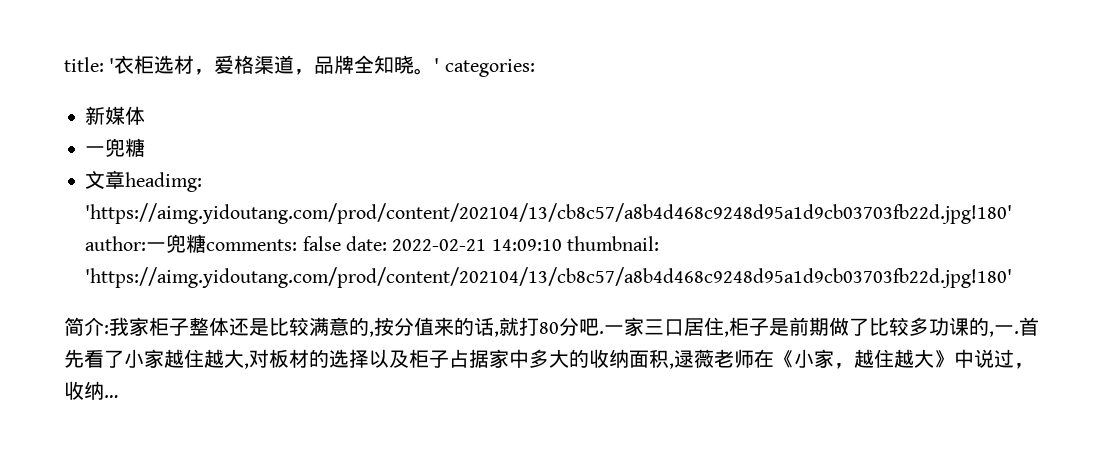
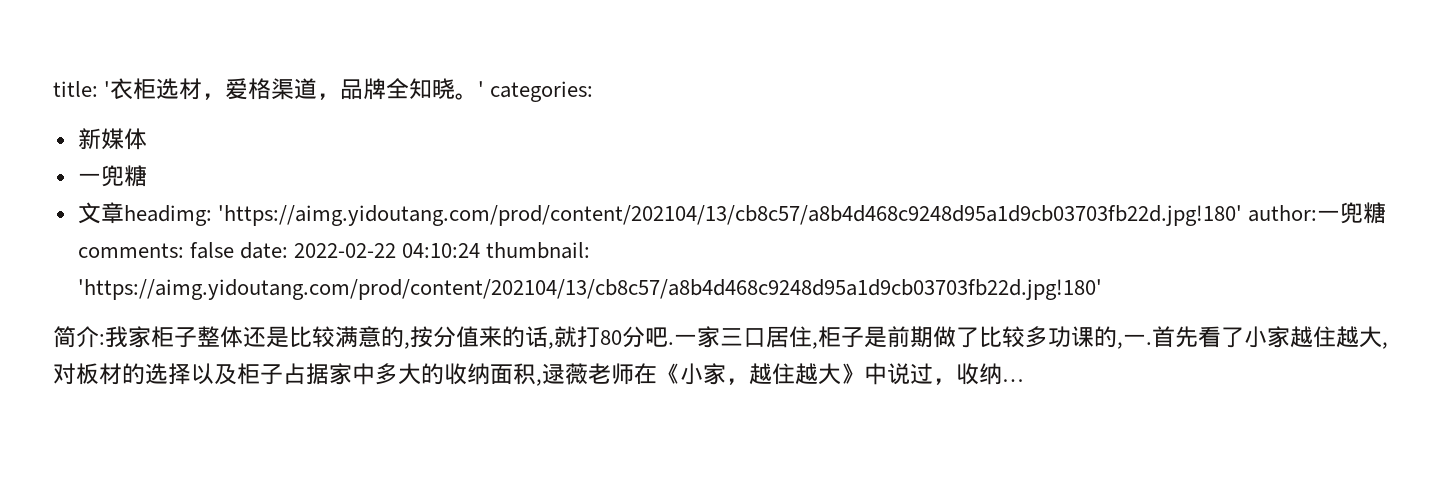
- 文章headimg: 'https://aimg.yidoutang.com/prod/content/202104/13/cb8c57/a8b4d468c9248d95a1d9cb03703fb22d.jpg!180' author:一兜糖comments: false date: 2022-02-21 14:09:10 thumbnail: 'https://aimg.yidoutang.com/prod/content/202104/13/cb8c57/a8b4d468c9248d95a1d9cb03703fb22d.jpg!180'
+ 文章headimg: 'https://aimg.yidoutang.com/prod/content/202104/13/cb8c57/a8b4d468c9248d95a1d9cb03703fb22d.jpg!180' author:一兜糖comments: false date: 2022-02-22 04:10:24 thumbnail: 'https://aimg.yidoutang.com/prod/content/202104/13/cb8c57/a8b4d468c9248d95a1d9cb03703fb22d.jpg!180'

